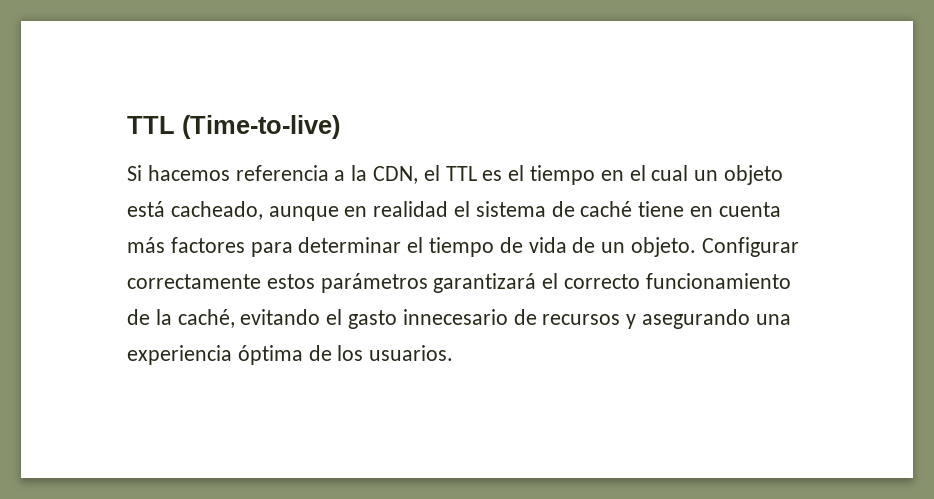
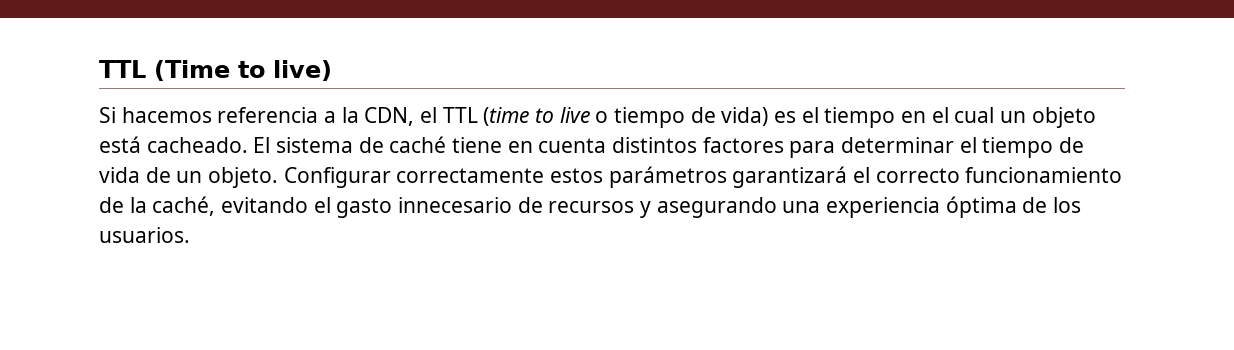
- TTL (Time-to-live)
+ TTL (Time to live)
- Si hacemos referencia a la CDN, el TTL es el tiempo en el cual un objeto está cacheado, aunque en realidad el sistema de caché tiene en cuenta más factores para determinar el tiempo de vida de un objeto.
+ Si hacemos referencia a la CDN, el TTL (time to live o tiempo de vida) es el tiempo en el cual un objeto está cacheado. El sistema de caché tiene en cuenta distintos factores para determinar el tiempo de vida de un objeto.

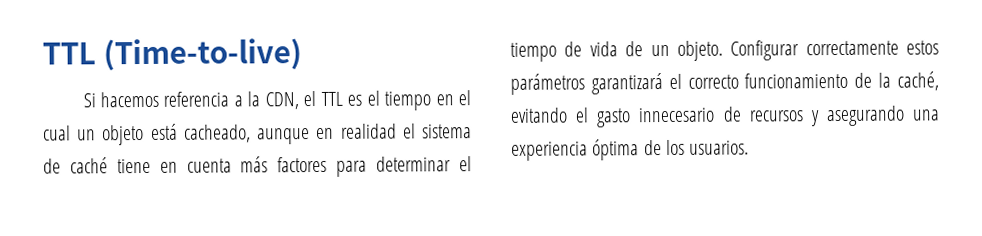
- TTL (Time to live)
+ TTL (Time-to-live)
- Si hacemos referencia a la CDN, el TTL (time to live o tiempo de vida) es el tiempo en el cual un objeto está cacheado. El sistema de caché tiene en cuenta distintos factores para determinar el tiempo de vida de un objeto.
+ Si hacemos referencia a la CDN, el TTL es el tiempo en el cual un objeto está cacheado, aunque en realidad el sistema de caché tiene en cuenta más factores para determinar el tiempo de vida de un objeto.

